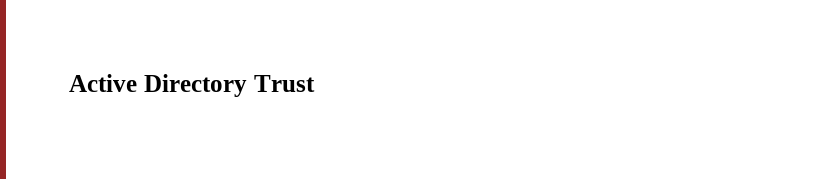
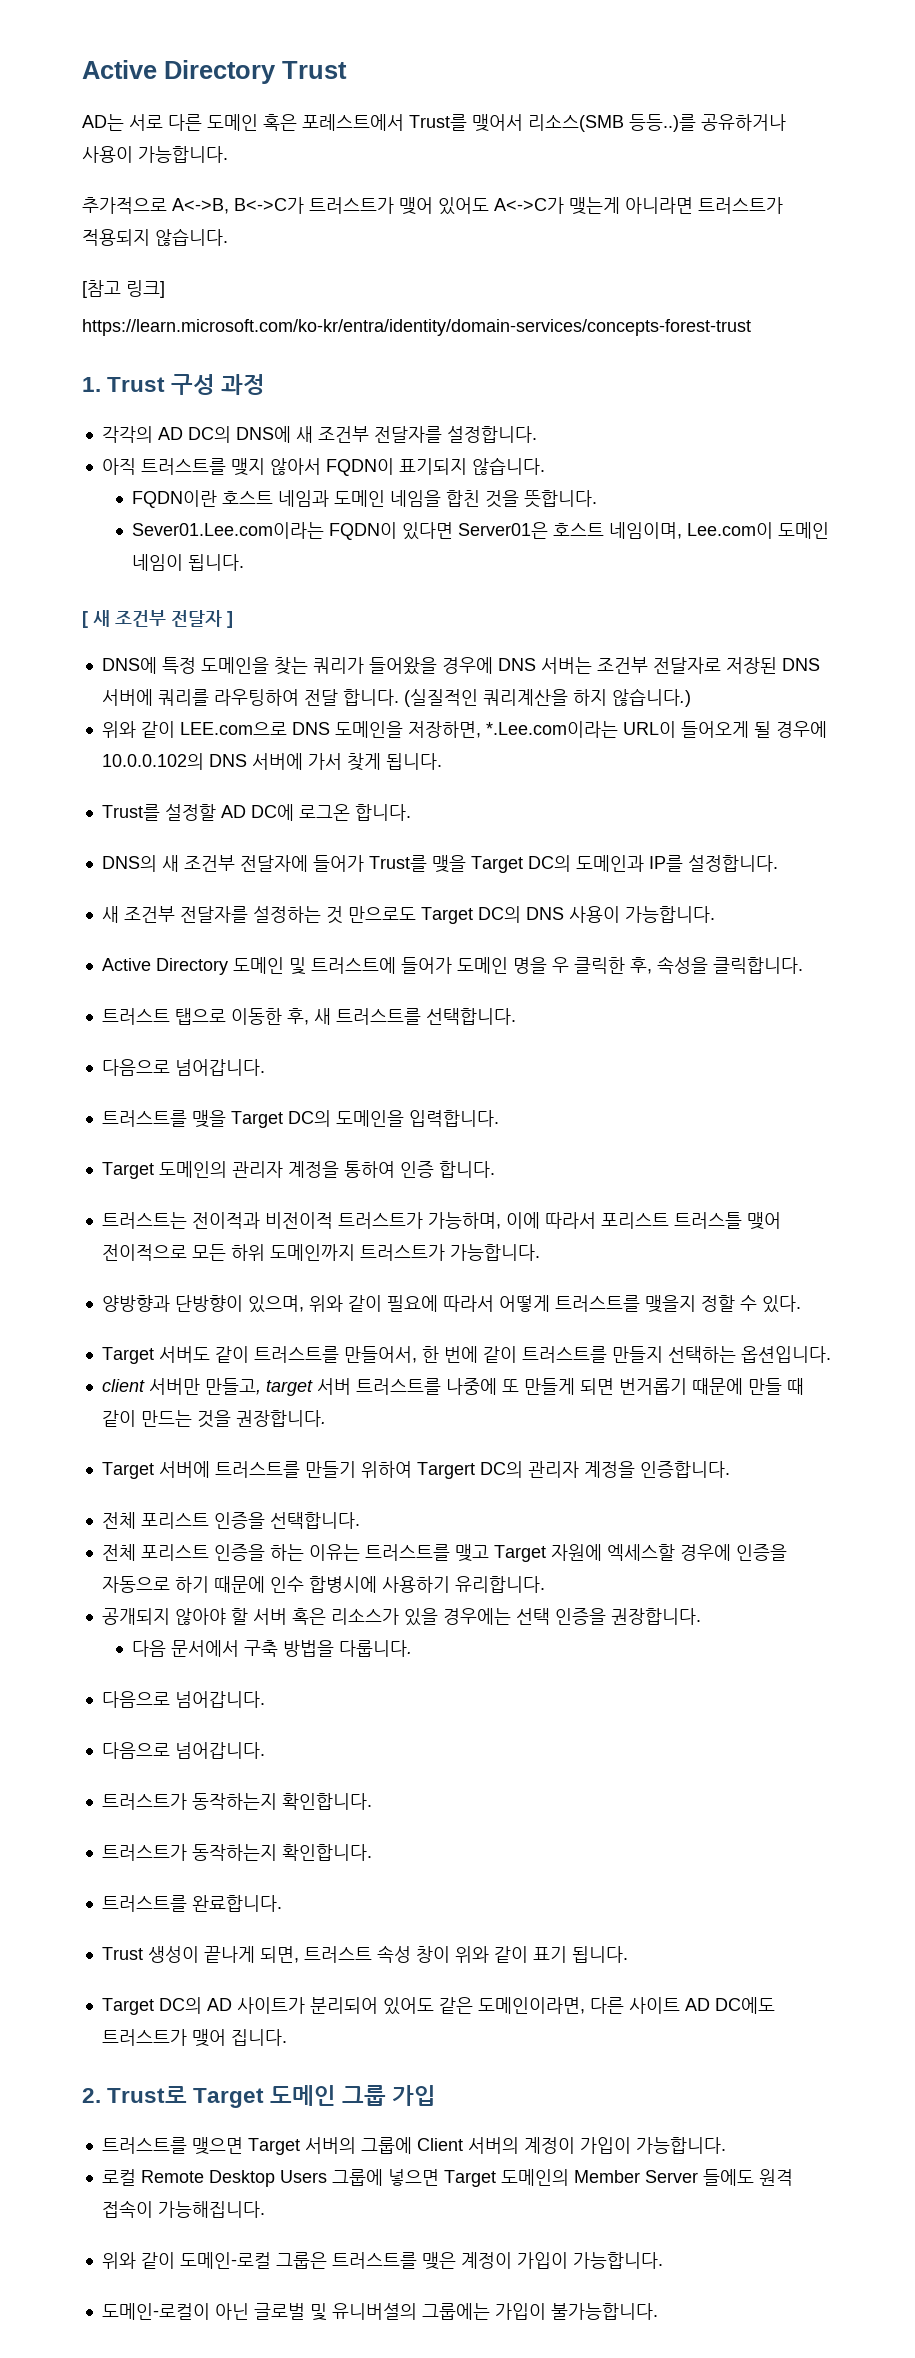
+ AD는 서로 다른 도메인 혹은 포레스트에서 Trust를 맺어서 리소스(SMB 등등..)를 공유하거나 사용이 가능합니다.
+ 추가적으로 A<->B, B<->C가 트러스트가 맺어 있어도 A<->C가 맺는게 아니라면 트러스트가 적용되지 않습니다.
+ [참고 링크]
+ https://learn.microsoft.com/ko-kr/entra/identity/domain-services/concepts-forest-trust
+ 1. Trust 구성 과정
+ 각각의 AD DC의 DNS에 새 조건부 전달자를 설정합니다.
+ 아직 트러스트를 맺지 않아서 FQDN이 표기되지 않습니다.
+ FQDN이란 호스트 네임과 도메인 네임을 합친 것을 뜻합니다.
+ Sever01.Lee.com이라는 FQDN이 있다면 Server01은 호스트 네임이며, Lee.com이 도메인 네임이 됩니다.
+ [ 새 조건부 전달자 ]
+ DNS에 특정 도메인을 찾는 쿼리가 들어왔을 경우에 DNS 서버는 조건부 전달자로 저장된 DNS 서버에 쿼리를 라우팅하여 전달 합니다. (실질적인 쿼리계산을 하지 않습니다.)
+ 위와 같이 LEE.com으로 DNS 도메인을 저장하면, *.Lee.com이라는 URL이 들어오게 될 경우에 10.0.0.102의 DNS 서버에 가서 찾게 됩니다.
+ Trust를 설정할 AD DC에 로그온 합니다.
+ DNS의 새 조건부 전달자에 들어가 Trust를 맺을 Target DC의 도메인과 IP를 설정합니다.
+ 새 조건부 전달자를 설정하는 것 만으로도 Target DC의 DNS 사용이 가능합니다.
+ Active Directory 도메인 및 트러스트에 들어가 도메인 명을 우 클릭한 후, 속성을 클릭합니다.
+ 트러스트 탭으로 이동한 후, 새 트러스트를 선택합니다.
+ 다음으로 넘어갑니다.
+ 트러스트를 맺을 Target DC의 도메인을 입력합니다.
+ Target 도메인의 관리자 계정을 통하여 인증 합니다.
+ 트러스트는 전이적과 비전이적 트러스트가 가능하며, 이에 따라서 포리스트 트러스틀 맺어 전이적으로 모든 하위 도메인까지 트러스트가 가능합니다.
+ 양방향과 단방향이 있으며, 위와 같이 필요에 따라서 어떻게 트러스트를 맺을지 정할 수 있다.
+ Target 서버도 같이 트러스트를 만들어서, 한 번에 같이 트러스트를 만들지 선택하는 옵션입니다.
+ client 서버만 만들고, target 서버 트러스트를 나중에 또 만들게 되면 번거롭기 때문에 만들 때 같이 만드는 것을 권장합니다.
+ Target 서버에 트러스트를 만들기 위하여 Targert DC의 관리자 계정을 인증합니다.
+ 전체 포리스트 인증을 선택합니다.
+ 전체 포리스트 인증을 하는 이유는 트러스트를 맺고 Target 자원에 엑세스할 경우에 인증을 자동으로 하기 때문에 인수 합병시에 사용하기 유리합니다.
+ 공개되지 않아야 할 서버 혹은 리소스가 있을 경우에는 선택 인증을 권장합니다.
+ 다음 문서에서 구축 방법을 다룹니다.
+ 다음으로 넘어갑니다.
+ 다음으로 넘어갑니다.
+ 트러스트가 동작하는지 확인합니다.
+ 트러스트가 동작하는지 확인합니다.
+ 트러스트를 완료합니다.
+ Trust 생성이 끝나게 되면, 트러스트 속성 창이 위와 같이 표기 됩니다.
+ Target DC의 AD 사이트가 분리되어 있어도 같은 도메인이라면, 다른 사이트 AD DC에도 트러스트가 맺어 집니다.
+ 2. Trust로 Target 도메인 그룹 가입
+ 트러스트를 맺으면 Target 서버의 그룹에 Client 서버의 계정이 가입이 가능합니다.
+ 로컬 Remote Desktop Users 그룹에 넣으면 Target 도메인의 Member Server 들에도 원격 접속이 가능해집니다.
+ 위와 같이 도메인-로컬 그룹은 트러스트를 맺은 계정이 가입이 가능합니다.
+ 도메인-로컬이 아닌 글로벌 및 유니버셜의 그룹에는 가입이 불가능합니다.

